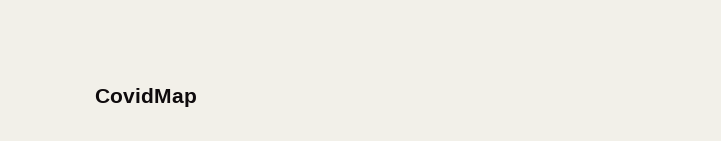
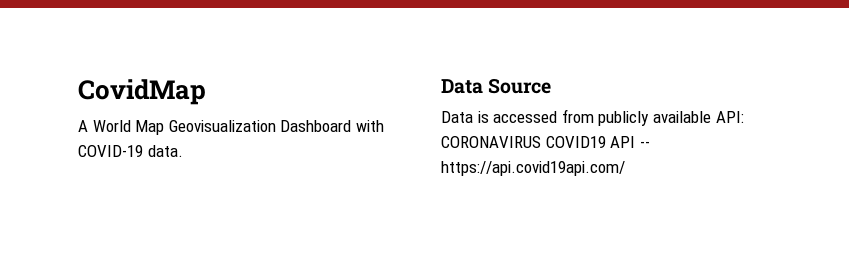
+ A World Map Geovisualization Dashboard with COVID-19 data.
+ Data Source
+ Data is accessed from publicly available API: CORONAVIRUS COVID19 API -- https://api.covid19api.com/

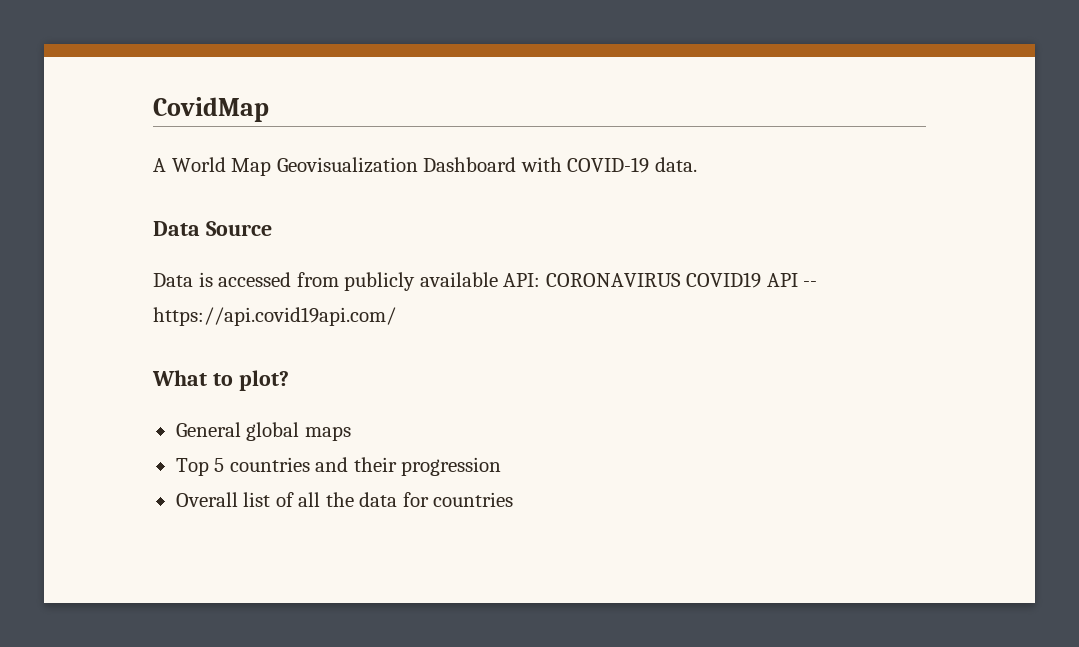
+ What to plot?
+ General global maps
+ Top 5 countries and their progression
+ Overall list of all the data for countries

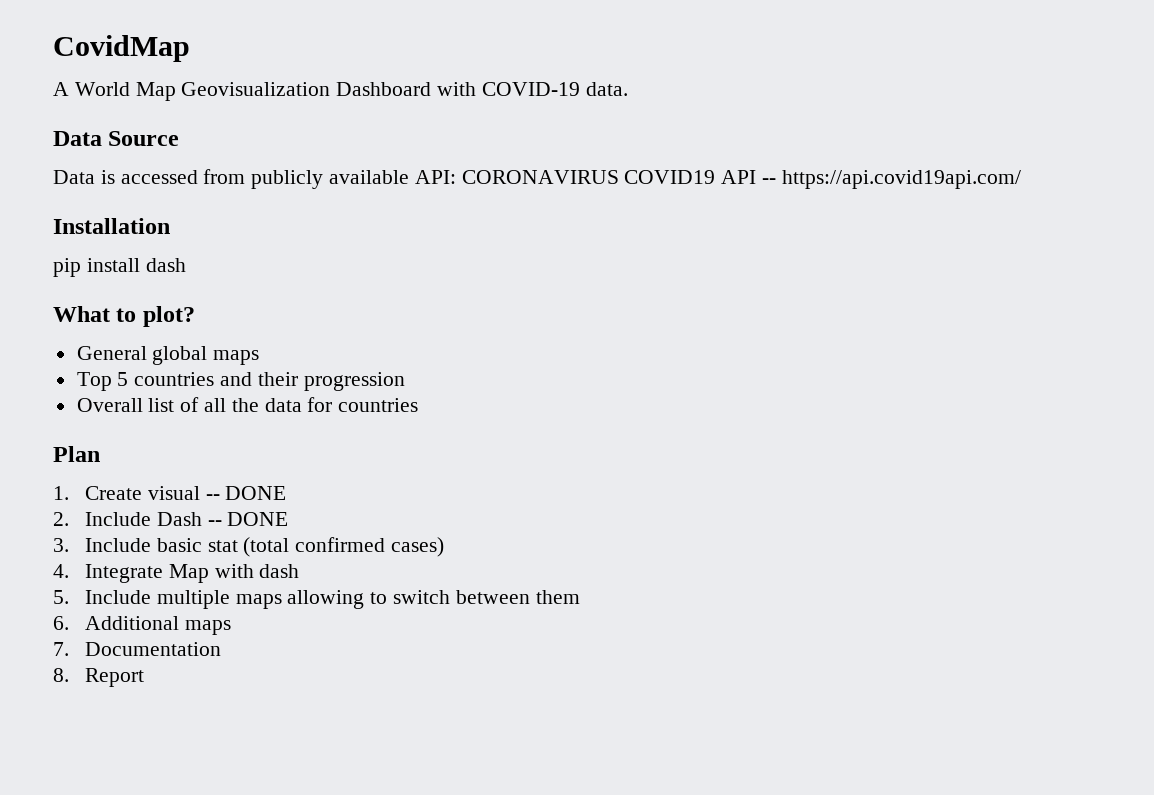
+ Installation
+ pip install dash
+ Plan
+ 1. Create visual -- DONE
+ 2. Include Dash -- DONE
+ 3. Include basic stat (total confirmed cases)
+ 4. Integrate Map with dash
+ 5. Include multiple maps allowing to switch between them
+ 6. Additional maps
+ 7. Documentation
+ 8. Report

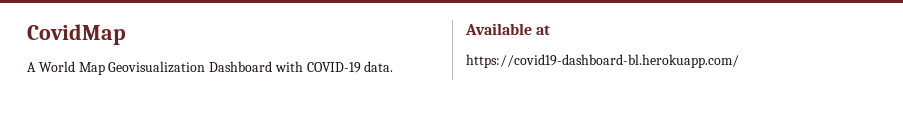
- Data Source
- Data is accessed from publicly available API: CORONAVIRUS COVID19 API -- https://api.covid19api.com/
- Installation
- pip install dash
- What to plot?
- General global maps
- Top 5 countries and their progression
- Overall list of all the data for countries
- Plan
- 1. Create visual -- DONE
- 2. Include Dash -- DONE
- 3. Include basic stat (total confirmed cases)
- 4. Integrate Map with dash
- 5. Include multiple maps allowing to switch between them
- 6. Additional maps
- 7. Documentation
- 8. Report
+ Available at
+ https://covid19-dashboard-bl.herokuapp.com/

